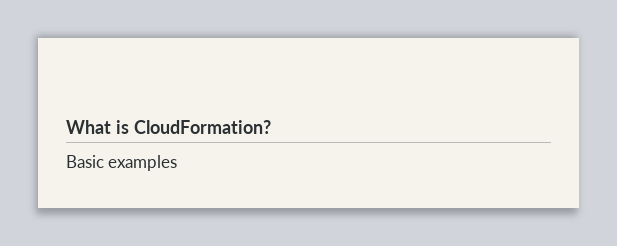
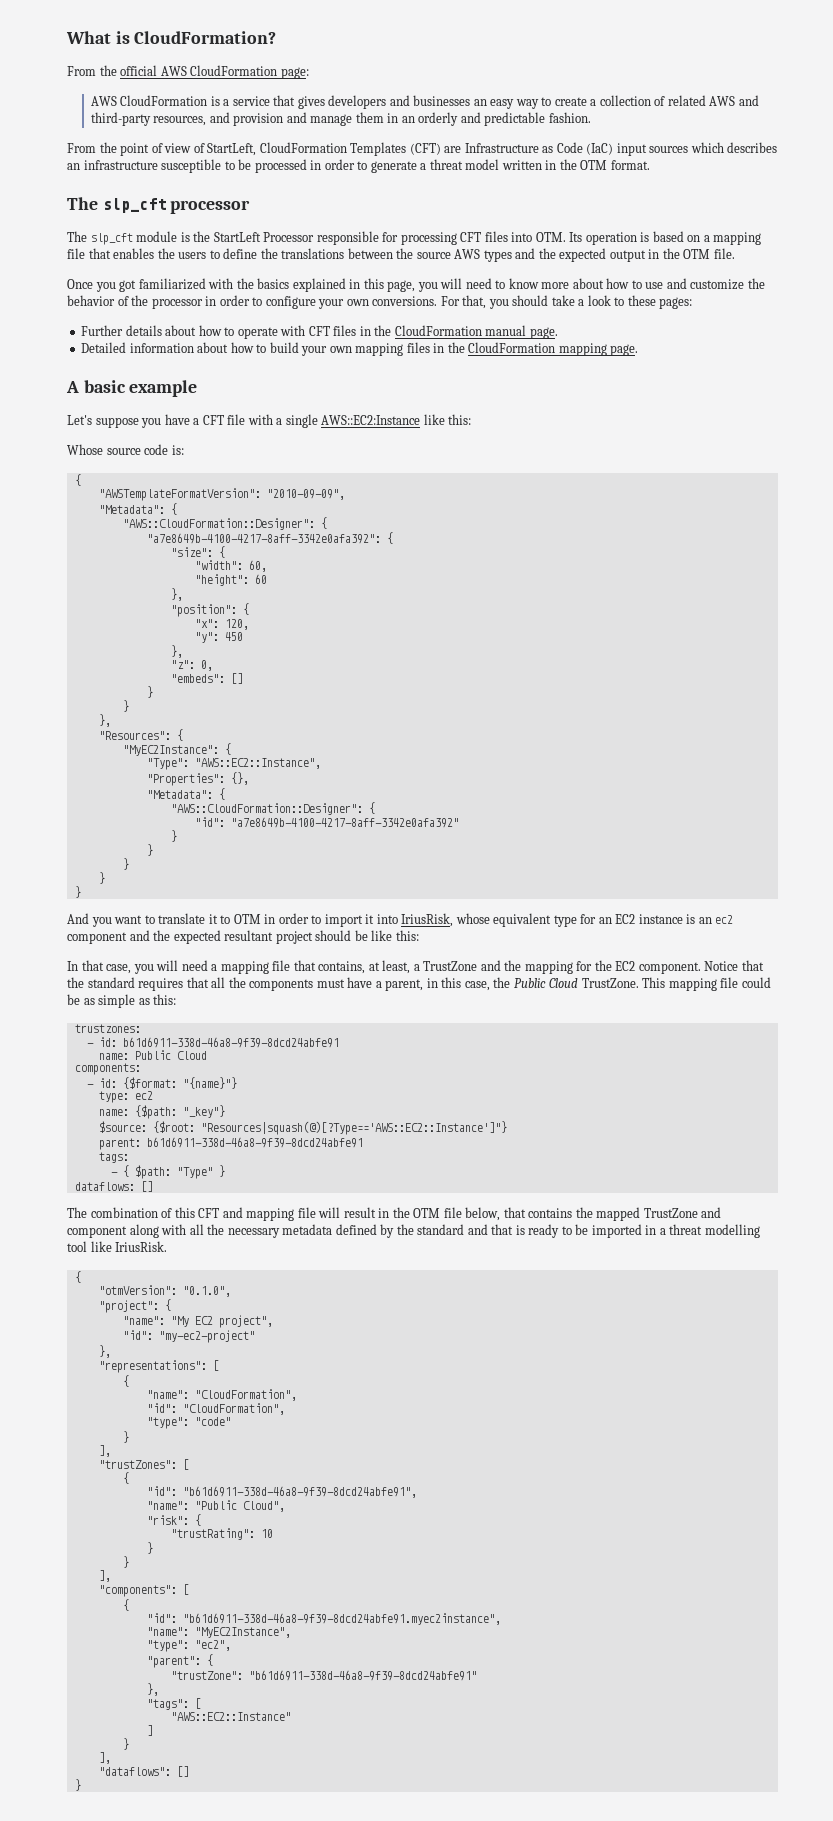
- Basic examples
+ From the official AWS CloudFormation page:
+ AWS CloudFormation is a service that gives developers and businesses an easy way to create a collection of related AWS and third-party resources, and provision and manage them in an orderly and predictable fashion.
+ From the point of view of StartLeft, CloudFormation Templates (CFT) are Infrastructure as Code (IaC) input sources which describes an infrastructure susceptible to be processed in order to generate a threat model written in the OTM format.
+ The slp_cft processor
+ The slp_cft module is the StartLeft Processor responsible for processing CFT files into OTM. Its operation is based on a mapping file that enables the users to define the translations between the source AWS types and the expected output in the OTM file.
+ Once you got familiarized with the basics explained in this page, you will need to know more about how to use and customize the behavior of the processor in order to configure your own conversions. For that, you should take a look to these pages:
+ Further details about how to operate with CFT files in the CloudFormation manual page.
+ Detailed information about how to build your own mapping files in the CloudFormation mapping page.
+ A basic example
+ Let's suppose you have a CFT file with a single AWS::EC2:Instance like this:
+ Whose source code is:
+ {
+ "AWSTemplateFormatVersion": "2010-09-09",
+ "Metadata": {
+ "AWS::CloudFormation::Designer": {
+ "a7e8649b-4100-4217-8aff-3342e0afa392": {
+ "size": {
+ "width": 60,
+ "height": 60
+ },
+ "position": {
+ "x": 120,
+ "y": 450
+ },
+ "z": 0,
+ "embeds": []
+ }
+ }
+ },
+ "Resources": {
+ "MyEC2Instance": {
+ "Type": "AWS::EC2::Instance",
+ "Properties": {},
+ "Metadata": {
+ "AWS::CloudFormation::Designer": {
+ "id": "a7e8649b-4100-4217-8aff-3342e0afa392"
+ }
+ }
+ }
+ }
+ }
+ And you want to translate it to OTM in order to import it into IriusRisk, whose equivalent type for an EC2 instance is an ec2 component and the expected resultant project should be like this:
+ In that case, you will need a mapping file that contains, at least, a TrustZone and the mapping for the EC2 component. Notice that the standard requires that all the components must have a parent, in this case, the Public Cloud TrustZone. This mapping file could be as simple as this:
+ trustzones:
+ - id: b61d6911-338d-46a8-9f39-8dcd24abfe91
+ name: Public Cloud
+ components:
+ - id: {$format: "{name}"}
+ type: ec2
+ name: {$path: "_key"}
+ $source: {$root: "Resources|squash(@)[?Type=='AWS::EC2::Instance']"}
+ parent: b61d6911-338d-46a8-9f39-8dcd24abfe91
+ tags:
+ - { $path: "Type" }
+ dataflows: []
+ The combination of this CFT and mapping file will result in the OTM file below, that contains the mapped TrustZone and component along with all the necessary metadata defined by the standard and that is ready to be imported in a threat modelling tool like IriusRisk.
+ {
+ "otmVersion": "0.1.0",
+ "project": {
+ "name": "My EC2 project",
+ "id": "my-ec2-project"
+ },
+ "representations": [
+ {
+ "name": "CloudFormation",
+ "id": "CloudFormation",
+ "type": "code"
+ }
+ ],
+ "trustZones": [
+ {
+ "id": "b61d6911-338d-46a8-9f39-8dcd24abfe91",
+ "name": "Public Cloud",
+ "risk": {
+ "trustRating": 10
+ }
+ }
+ ],
+ "components": [
+ {
+ "id": "b61d6911-338d-46a8-9f39-8dcd24abfe91.myec2instance",
+ "name": "MyEC2Instance",
+ "type": "ec2",
+ "parent": {
+ "trustZone": "b61d6911-338d-46a8-9f39-8dcd24abfe91"
+ },
+ "tags": [
+ "AWS::EC2::Instance"
+ ]
+ }
+ ],
+ "dataflows": []
+ }

